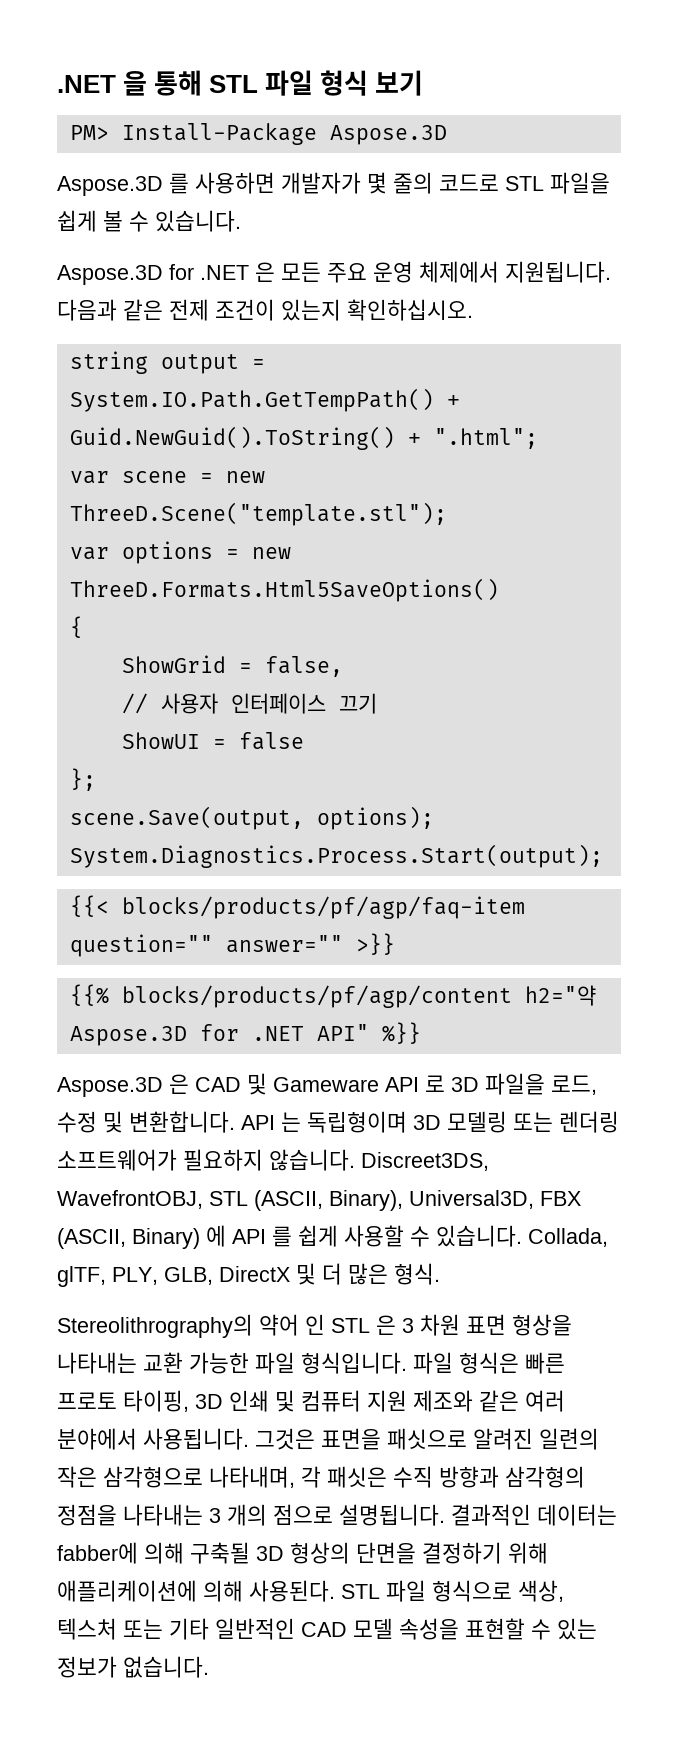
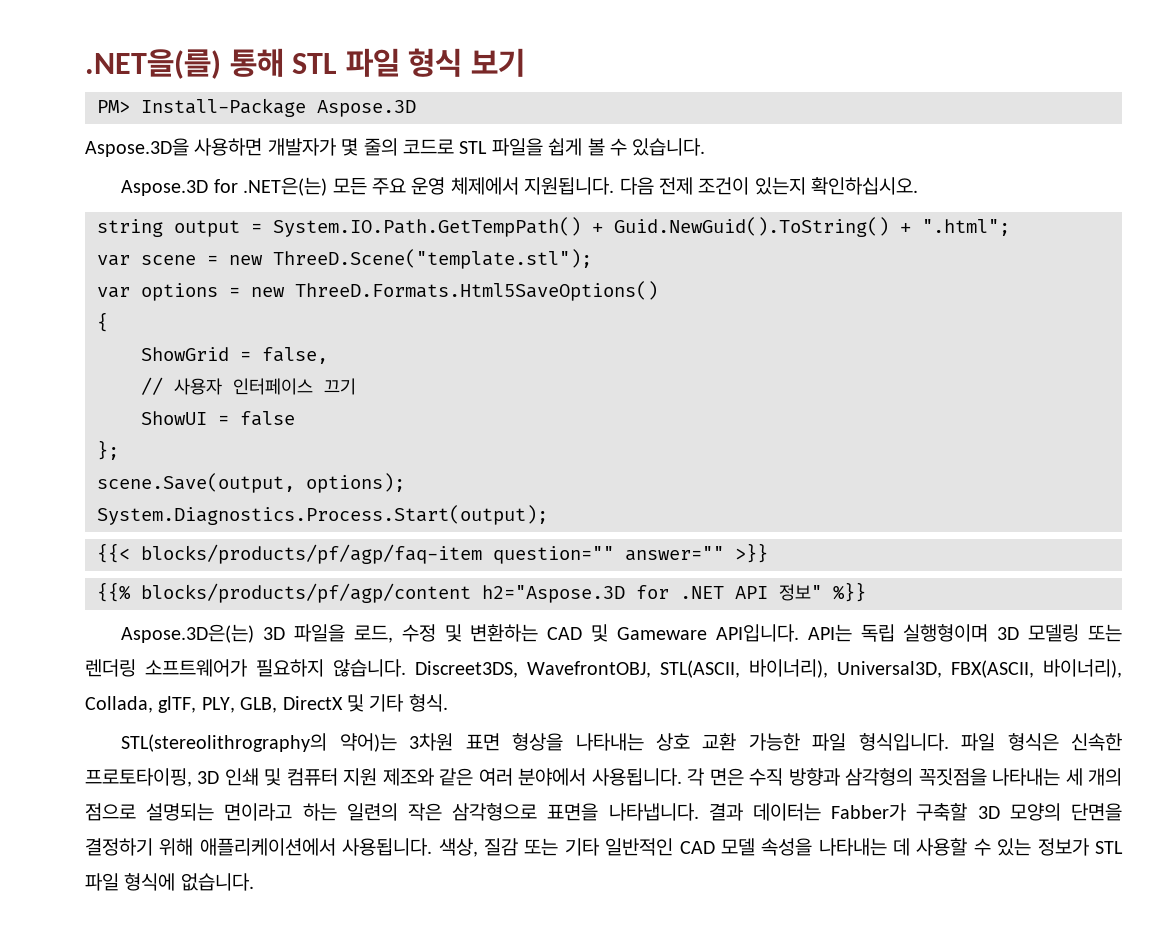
- .NET 을 통해 STL 파일 형식 보기
+ .NET을(를) 통해 STL 파일 형식 보기
- Aspose.3D 를 사용하면 개발자가 몇 줄의 코드로 STL 파일을 쉽게 볼 수 있습니다.
+ Aspose.3D을 사용하면 개발자가 몇 줄의 코드로 STL 파일을 쉽게 볼 수 있습니다.
- Aspose.3D for .NET 은 모든 주요 운영 체제에서 지원됩니다.
+ Aspose.3D for .NET은(는) 모든 주요 운영 체제에서 지원됩니다.
- 다음과 같은 전제 조건이 있는지 확인하십시오.
+ 다음 전제 조건이 있는지 확인하십시오.
- {{% blocks/products/pf/agp/content h2="약 Aspose.3D for .NET API" %}}
- Aspose.3D 은 CAD 및 Gameware API 로 3D 파일을 로드, 수정 및 변환합니다. API 는 독립형이며 3D 모델링 또는 렌더링 소프트웨어가 필요하지 않습니다.
+ {{% blocks/products/pf/agp/content h2="Aspose.3D for .NET API 정보" %}}
+ Aspose.3D은(는) 3D 파일을 로드, 수정 및 변환하는 CAD 및 Gameware API입니다. API는 독립 실행형이며 3D 모델링 또는 렌더링 소프트웨어가 필요하지 않습니다.
- Discreet3DS, WavefrontOBJ, STL (ASCII, Binary), Universal3D, FBX (ASCII, Binary) 에 API 를 쉽게 사용할 수 있습니다. Collada, glTF, PLY, GLB, DirectX 및 더 많은 형식.
+ Discreet3DS, WavefrontOBJ, STL(ASCII, 바이너리), Universal3D, FBX(ASCII, 바이너리), Collada, glTF, PLY, GLB, DirectX 및 기타 형식.
- Stereolithrography의 약어 인 STL 은 3 차원 표면 형상을 나타내는 교환 가능한 파일 형식입니다.
+ STL(stereolithrography의 약어)는 3차원 표면 형상을 나타내는 상호 교환 가능한 파일 형식입니다.
- 파일 형식은 빠른 프로토 타이핑, 3D 인쇄 및 컴퓨터 지원 제조와 같은 여러 분야에서 사용됩니다.
+ 파일 형식은 신속한 프로토타이핑, 3D 인쇄 및 컴퓨터 지원 제조와 같은 여러 분야에서 사용됩니다.
- 그것은 표면을 패싯으로 알려진 일련의 작은 삼각형으로 나타내며, 각 패싯은 수직 방향과 삼각형의 정점을 나타내는 3 개의 점으로 설명됩니다. 결과적인 데이터는 fabber에 의해 구축될 3D 형상의 단면을 결정하기 위해 애플리케이션에 의해 사용된다. STL 파일 형식으로 색상, 텍스처 또는 기타 일반적인 CAD 모델 속성을 표현할 수 있는 정보가 없습니다.
+ 각 면은 수직 방향과 삼각형의 꼭짓점을 나타내는 세 개의 점으로 설명되는 면이라고 하는 일련의 작은 삼각형으로 표면을 나타냅니다. 결과 데이터는 Fabber가 구축할 3D 모양의 단면을 결정하기 위해 애플리케이션에서 사용됩니다. 색상, 질감 또는 기타 일반적인 CAD 모델 속성을 나타내는 데 사용할 수 있는 정보가 STL 파일 형식에 없습니다.

